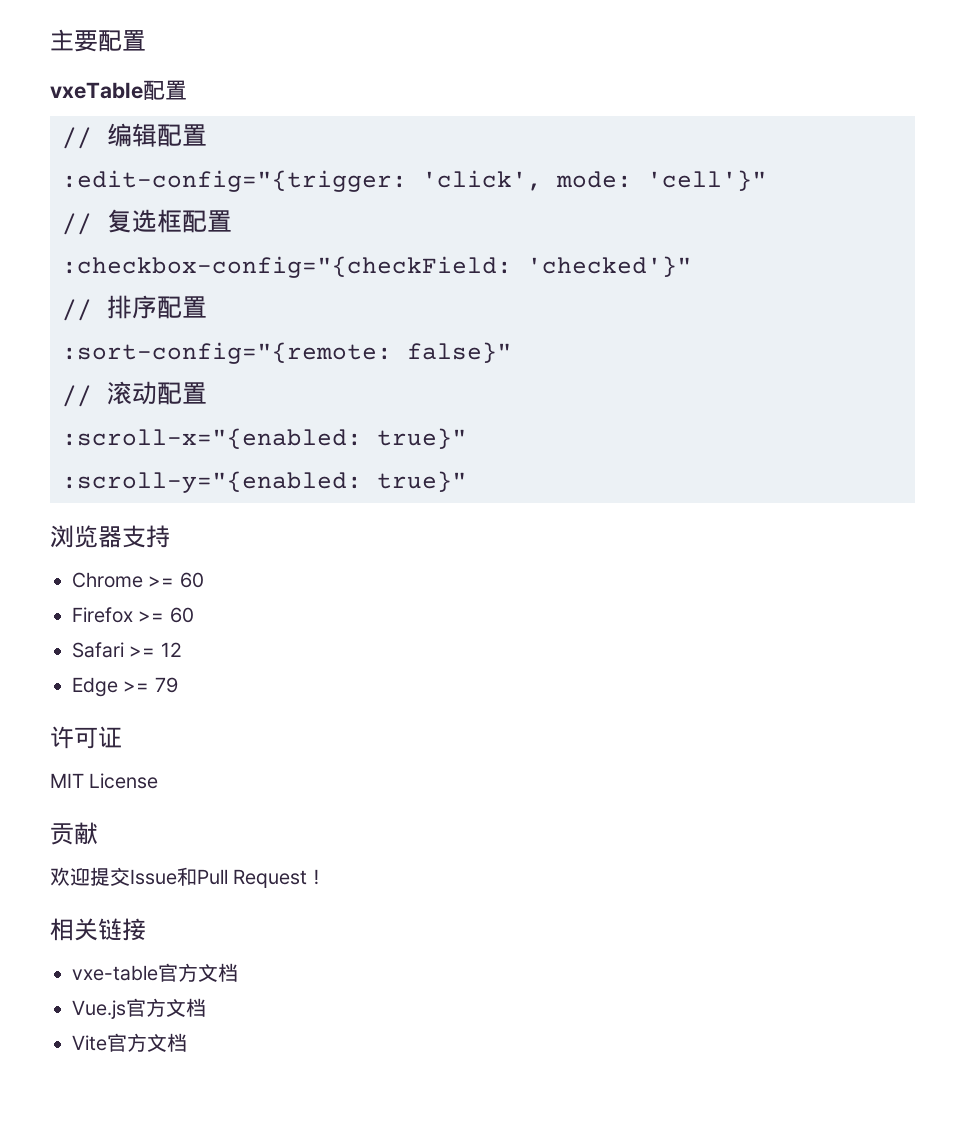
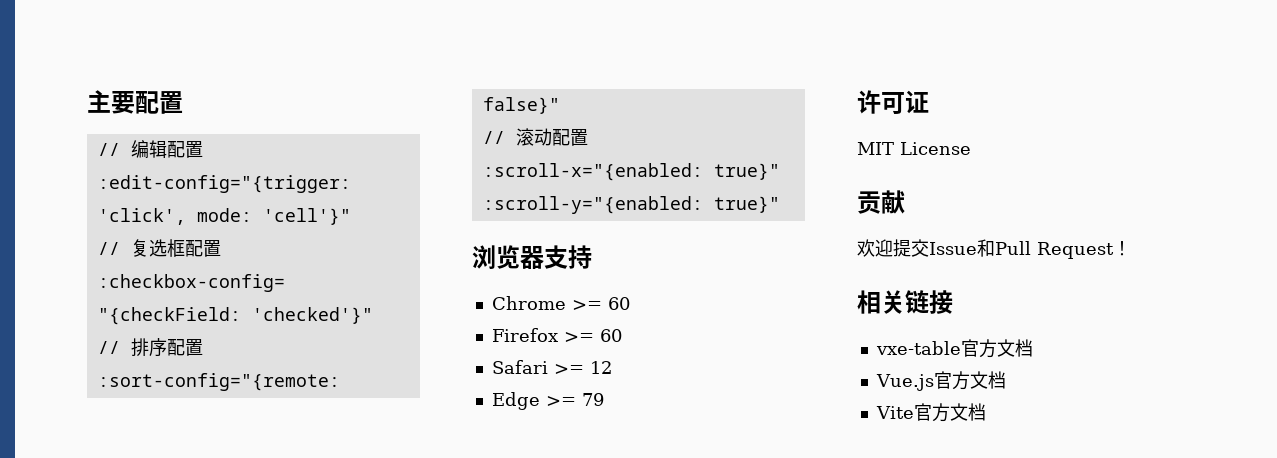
- vxeTable配置

